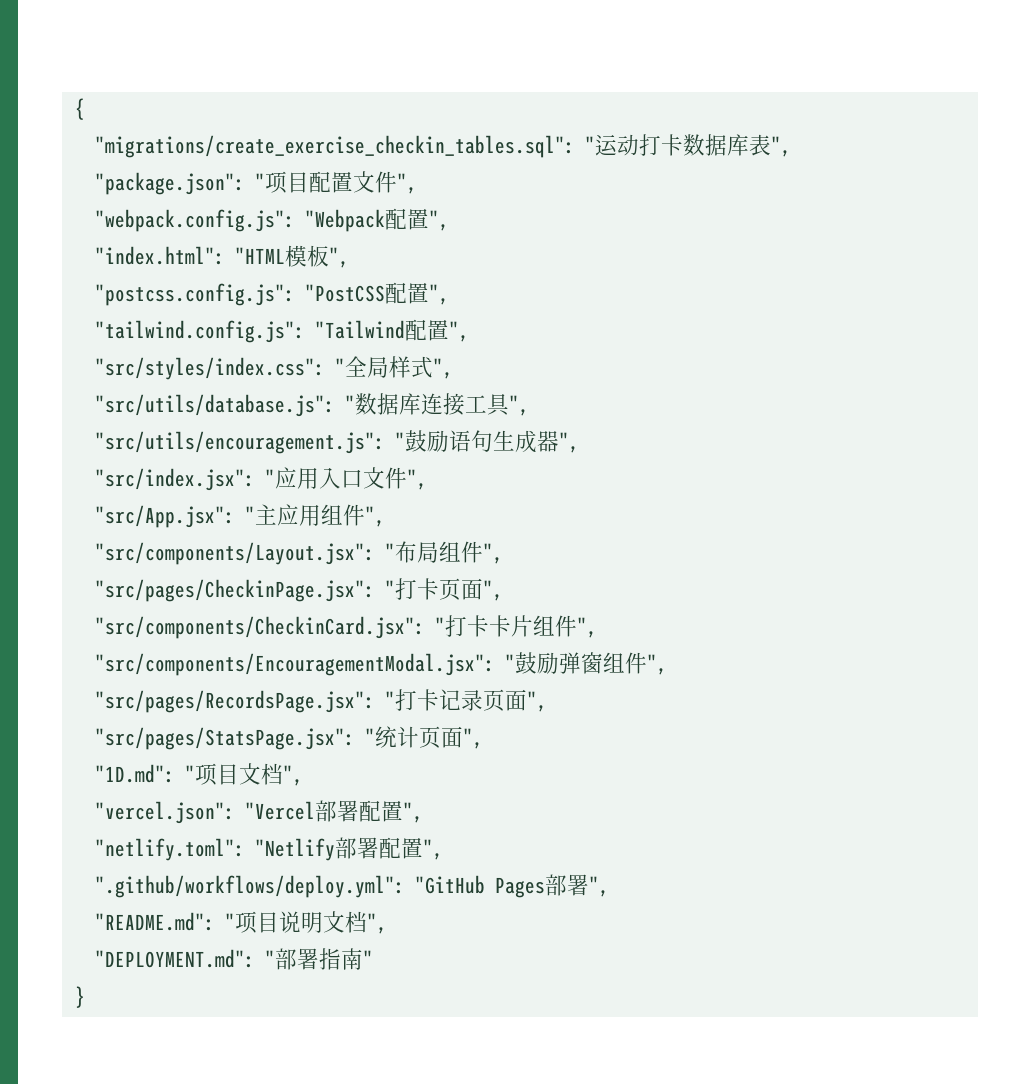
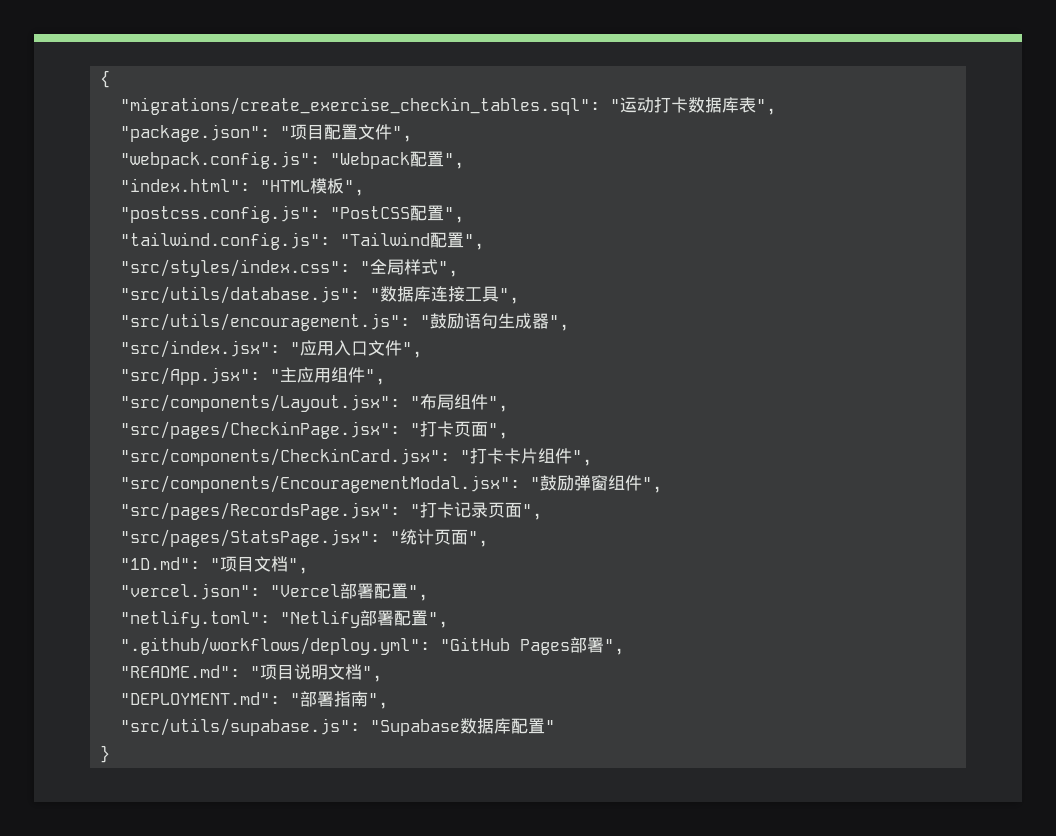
- "DEPLOYMENT.md": "部署指南"
+ "DEPLOYMENT.md": "部署指南",
+ "src/utils/supabase.js": "Supabase数据库配置"

